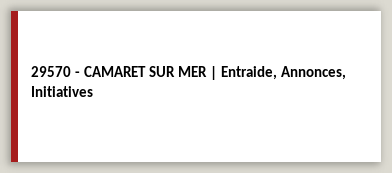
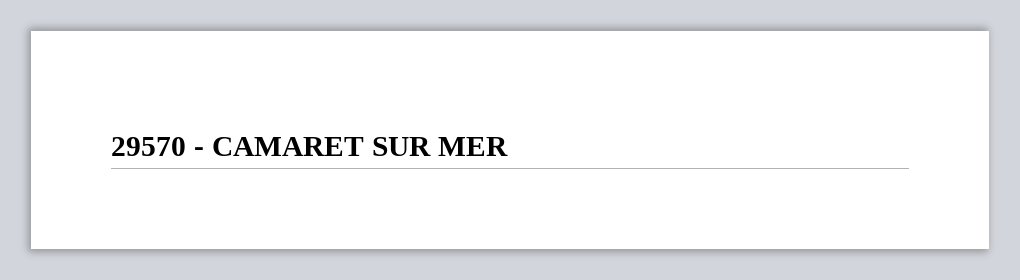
- 29570 - CAMARET SUR MER | Entraide, Annonces, Initiatives
+ 29570 - CAMARET SUR MER

